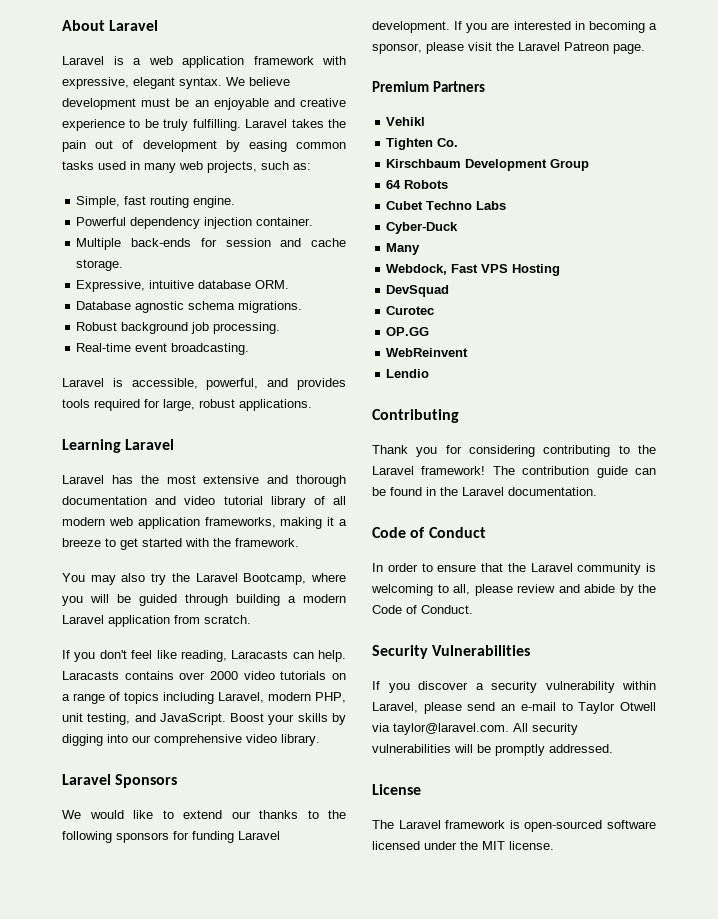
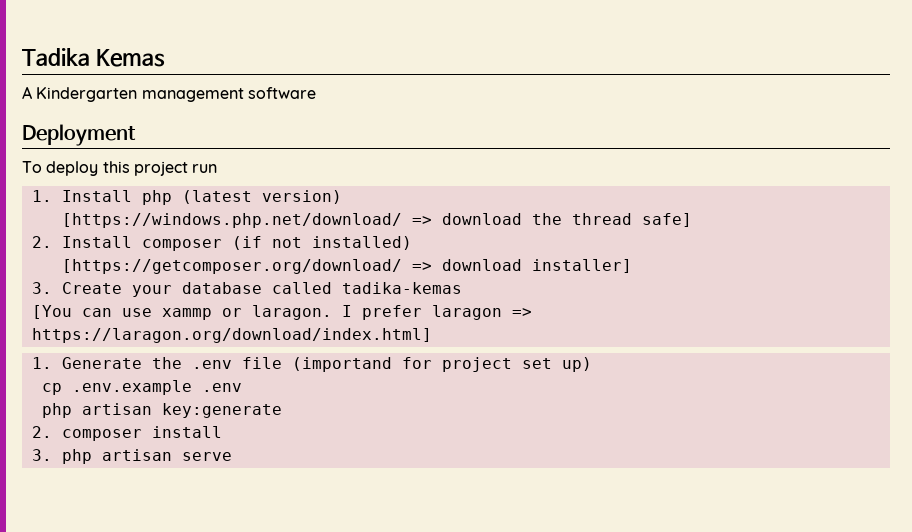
- About Laravel
- Laravel is a web application framework with expressive, elegant syntax. We believe development must be an enjoyable and creative experience to be truly fulfilling. Laravel takes the pain out of development by easing common tasks used in many web projects, such as:
- Simple, fast routing engine.
- Powerful dependency injection container.
- Multiple back-ends for session and cache storage.
- Expressive, intuitive database ORM.
- Database agnostic schema migrations.
- Robust background job processing.
- Real-time event broadcasting.
- Laravel is accessible, powerful, and provides tools required for large, robust applications.
- Learning Laravel
- Laravel has the most extensive and thorough documentation and video tutorial library of all modern web application frameworks, making it a breeze to get started with the framework.
- You may also try the Laravel Bootcamp, where you will be guided through building a modern Laravel application from scratch.
- If you don't feel like reading, Laracasts can help. Laracasts contains over 2000 video tutorials on a range of topics including Laravel, modern PHP, unit testing, and JavaScript. Boost your skills by digging into our comprehensive video library.
- Laravel Sponsors
- We would like to extend our thanks to the following sponsors for funding Laravel development. If you are interested in becoming a sponsor, please visit the Laravel Patreon page.
- Premium Partners
- Vehikl
- Tighten Co.
- Kirschbaum Development Group
- 64 Robots
- Cubet Techno Labs
- Cyber-Duck
- Many
- Webdock, Fast VPS Hosting
- DevSquad
- Curotec
- OP.GG
- WebReinvent
- Lendio
- Contributing
- Thank you for considering contributing to the Laravel framework! The contribution guide can be found in the Laravel documentation.
- Code of Conduct
- In order to ensure that the Laravel community is welcoming to all, please review and abide by the Code of Conduct.
- Security Vulnerabilities
- If you discover a security vulnerability within Laravel, please send an e-mail to Taylor Otwell via taylor@laravel.com. All security vulnerabilities will be promptly addressed.
- License
- The Laravel framework is open-sourced software licensed under the MIT license.
+ Tadika Kemas
+ A Kindergarten management software
+ Deployment
+ To deploy this project run
+ 1. Install php (latest version)
+ [https://windows.php.net/download/ => download the thread safe]
+ 2. Install composer (if not installed)
+ [https://getcomposer.org/download/ => download installer]
+ 3. Create your database called tadika-kemas
+ [You can use xammp or laragon. I prefer laragon => https://laragon.org/download/index.html]
+ 1. Generate the .env file (importand for project set up)
+ cp .env.example .env
+ php artisan key:generate
+ 2. composer install
+ 3. php artisan serve

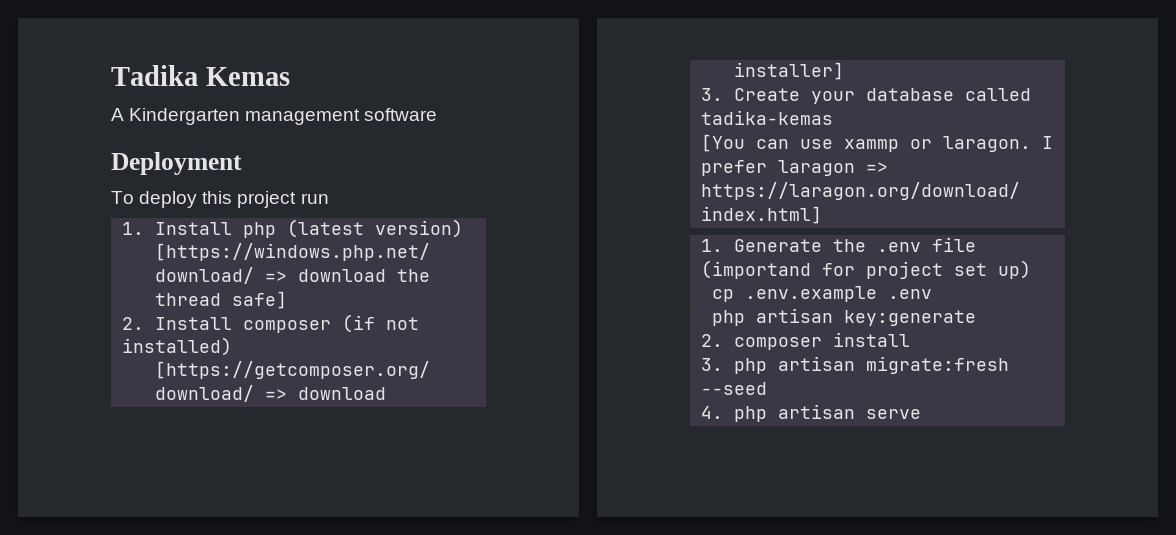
- 3. php artisan serve
+ 3. php artisan migrate:fresh --seed
+ 4. php artisan serve

